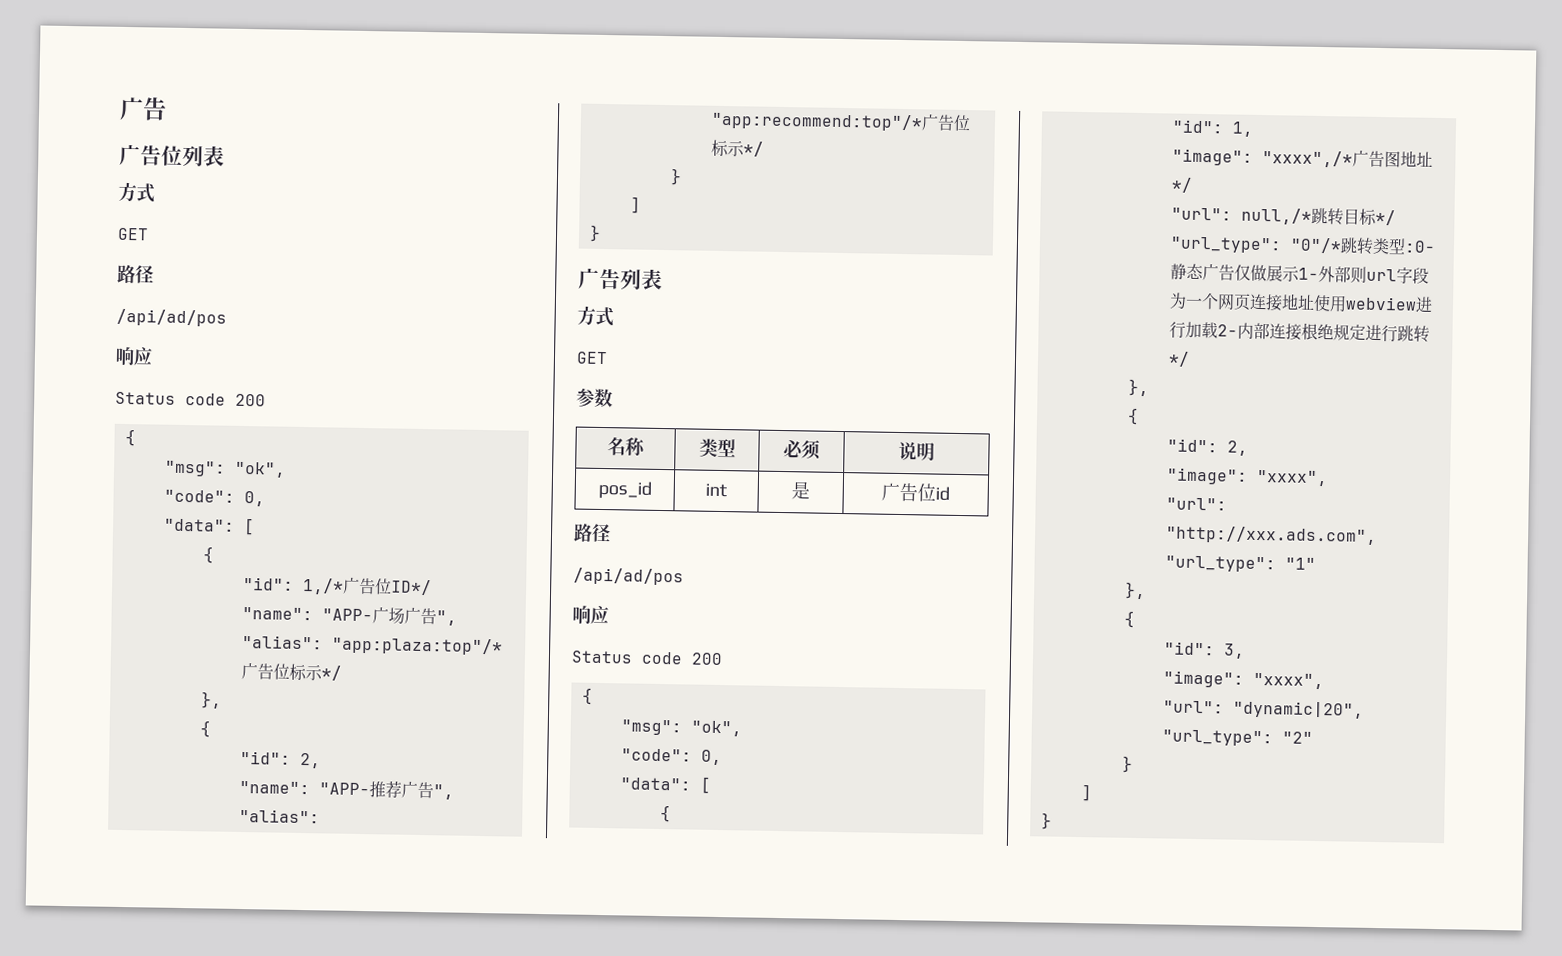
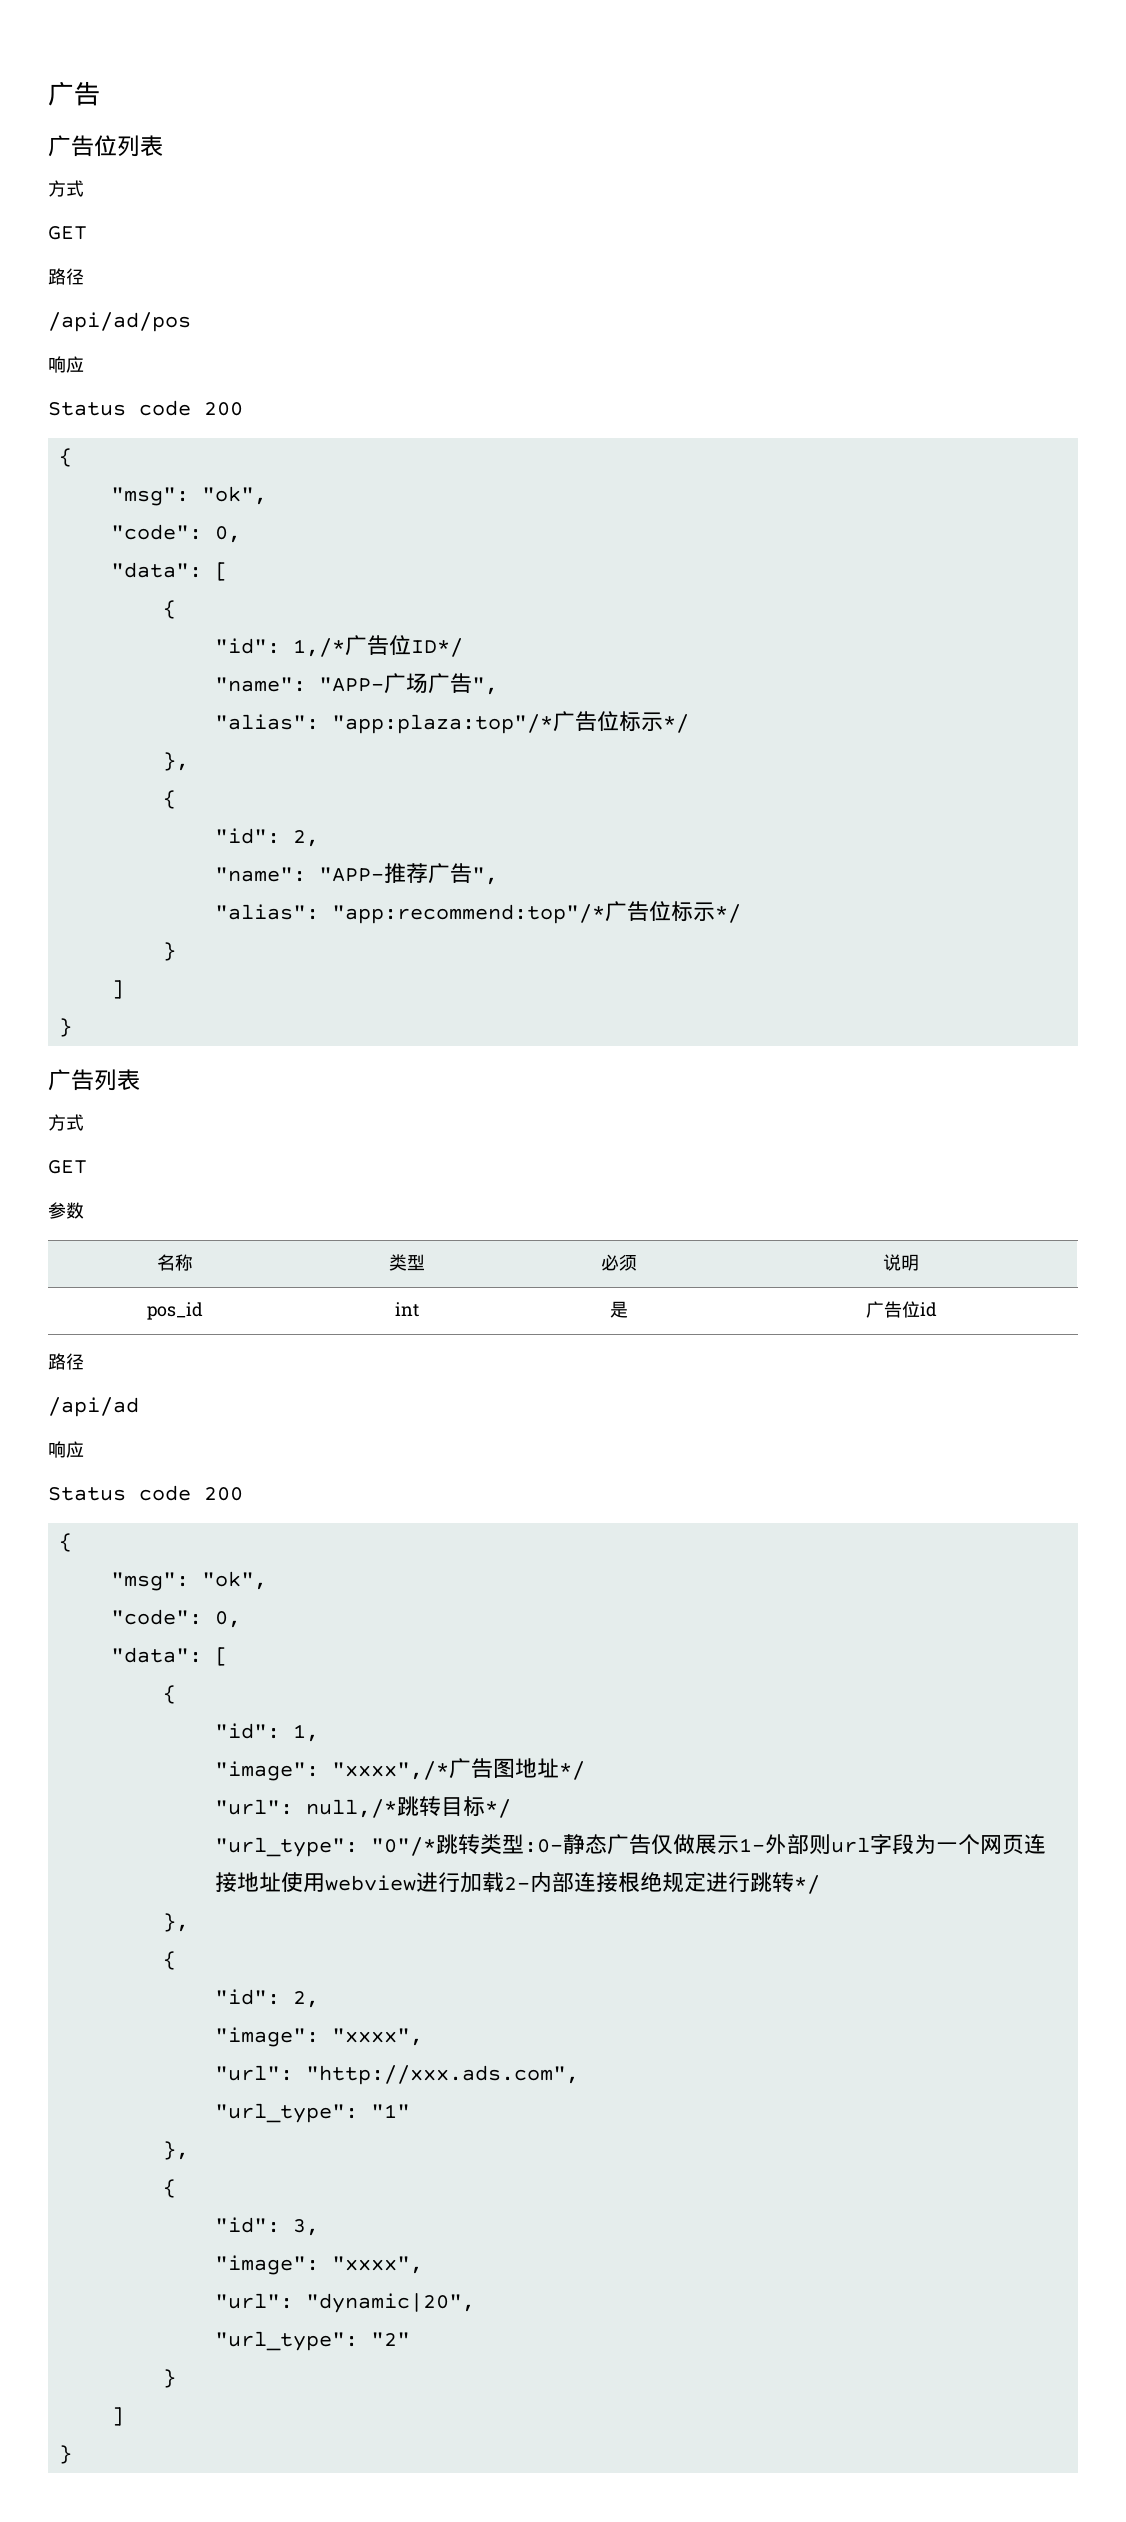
  pos_id | int | 是 | 广告位id
  路径
- /api/ad/pos
+ /api/ad

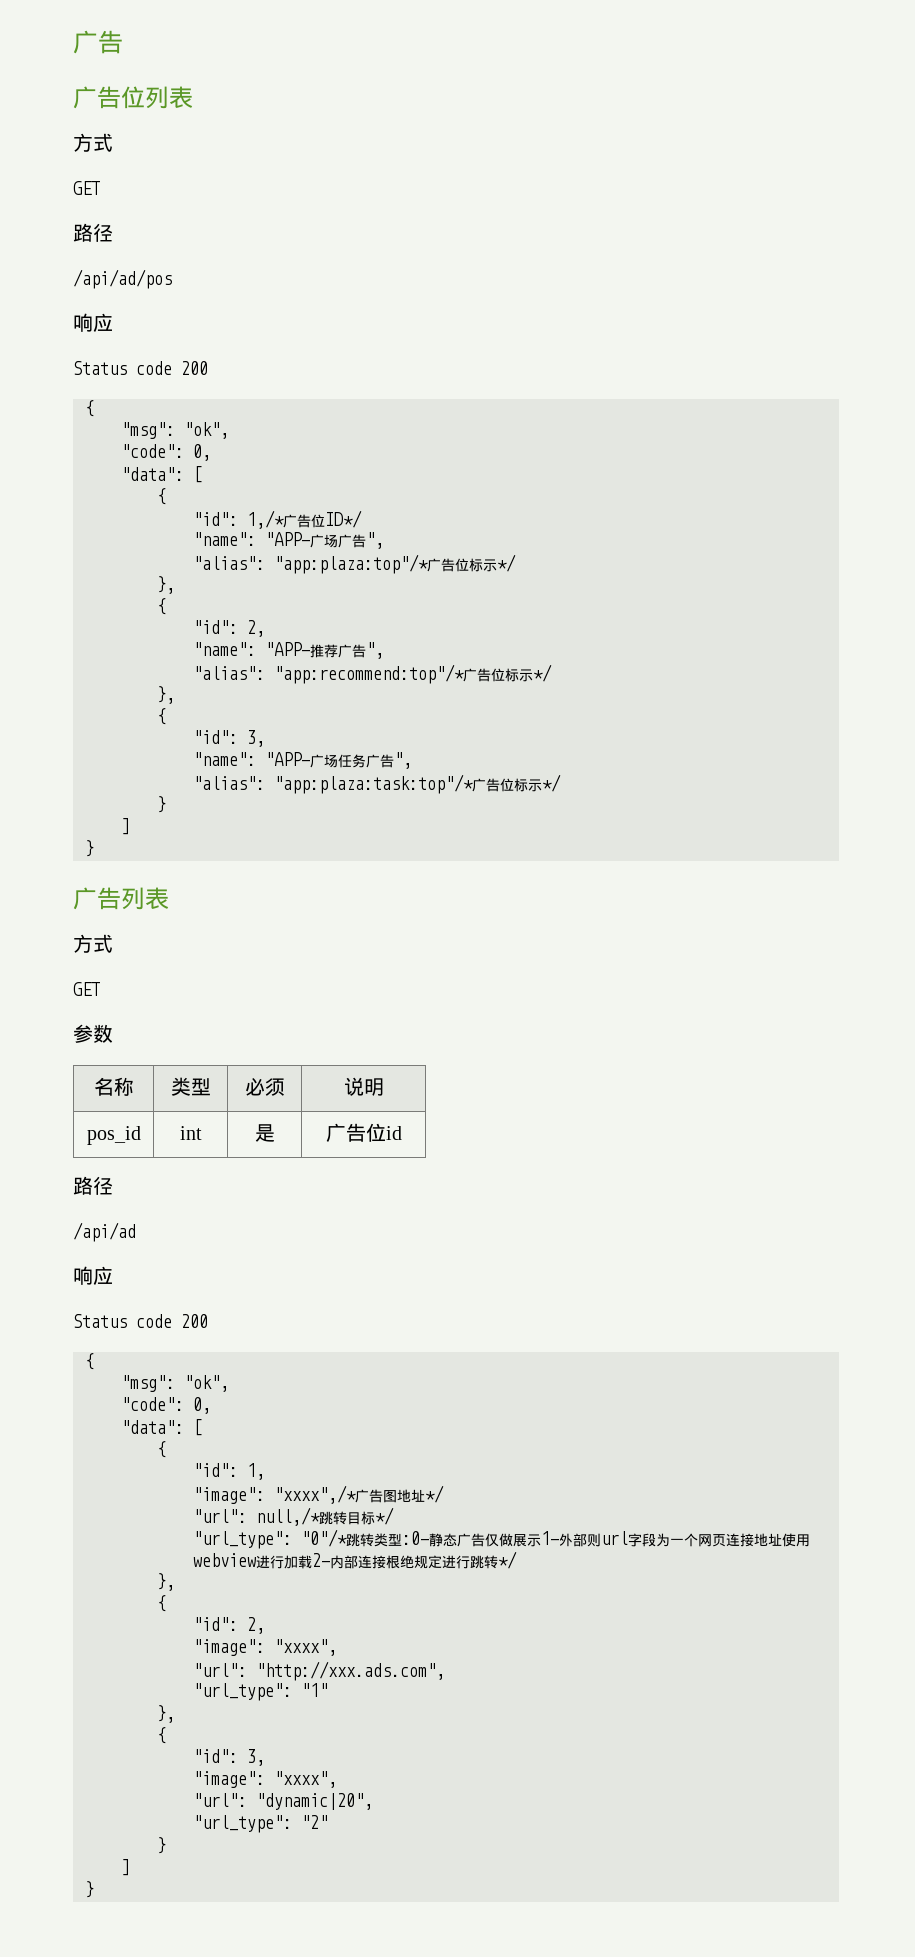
  "alias": "app:recommend:top"/*广告位标示*/
+ },
+ {
+ "id": 3,
+ "name": "APP-广场任务广告",
+ "alias": "app:plaza:task:top"/*广告位标示*/

